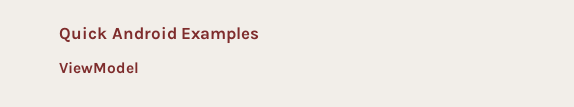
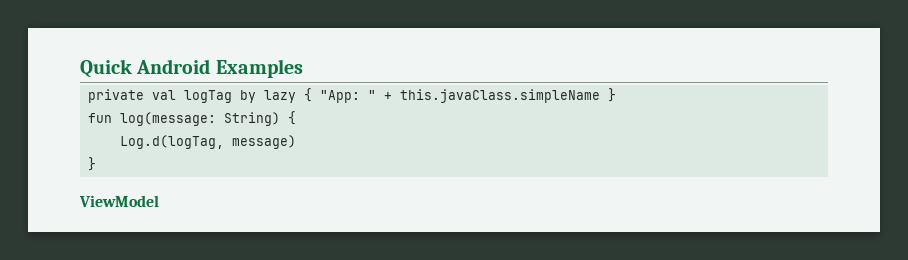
+ private val logTag by lazy { "App: " + this.javaClass.simpleName }
+ fun log(message: String) {
+ Log.d(logTag, message)
+ }

